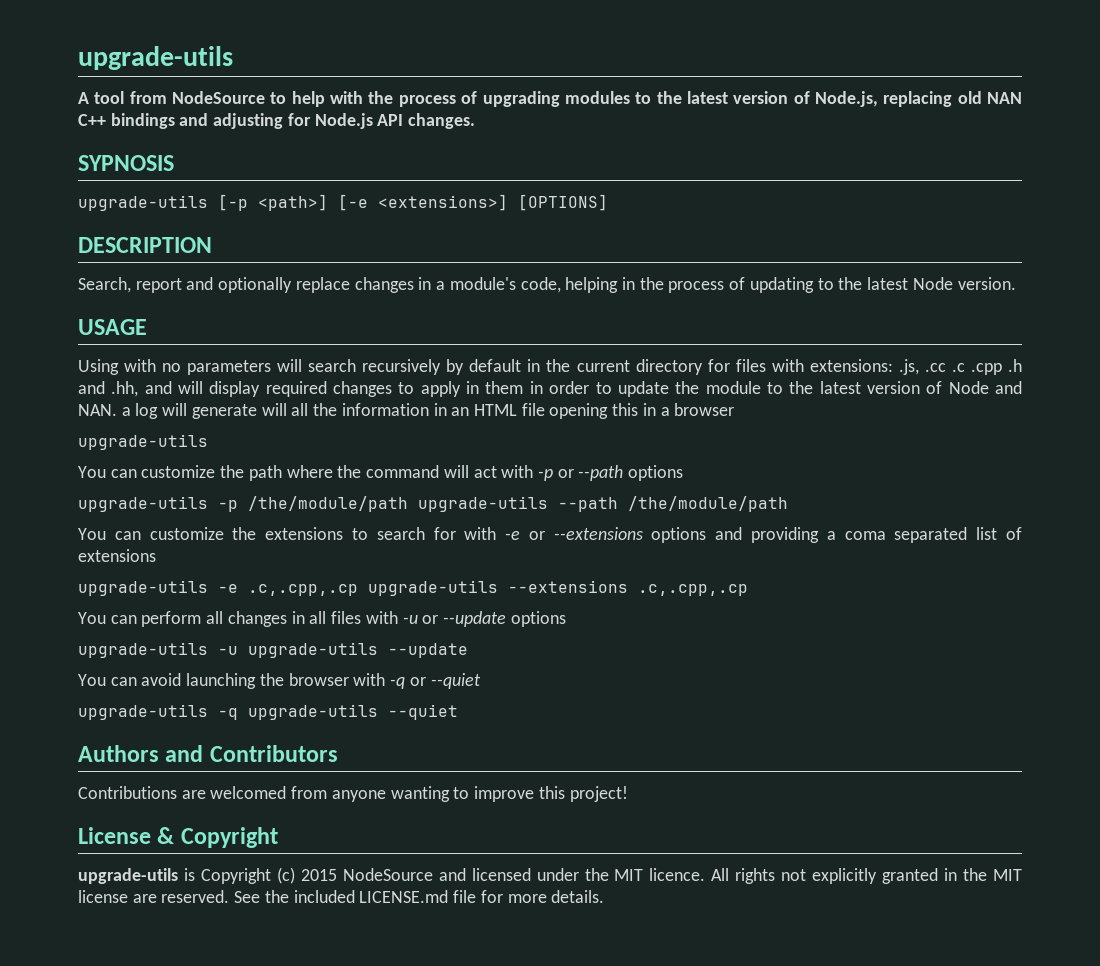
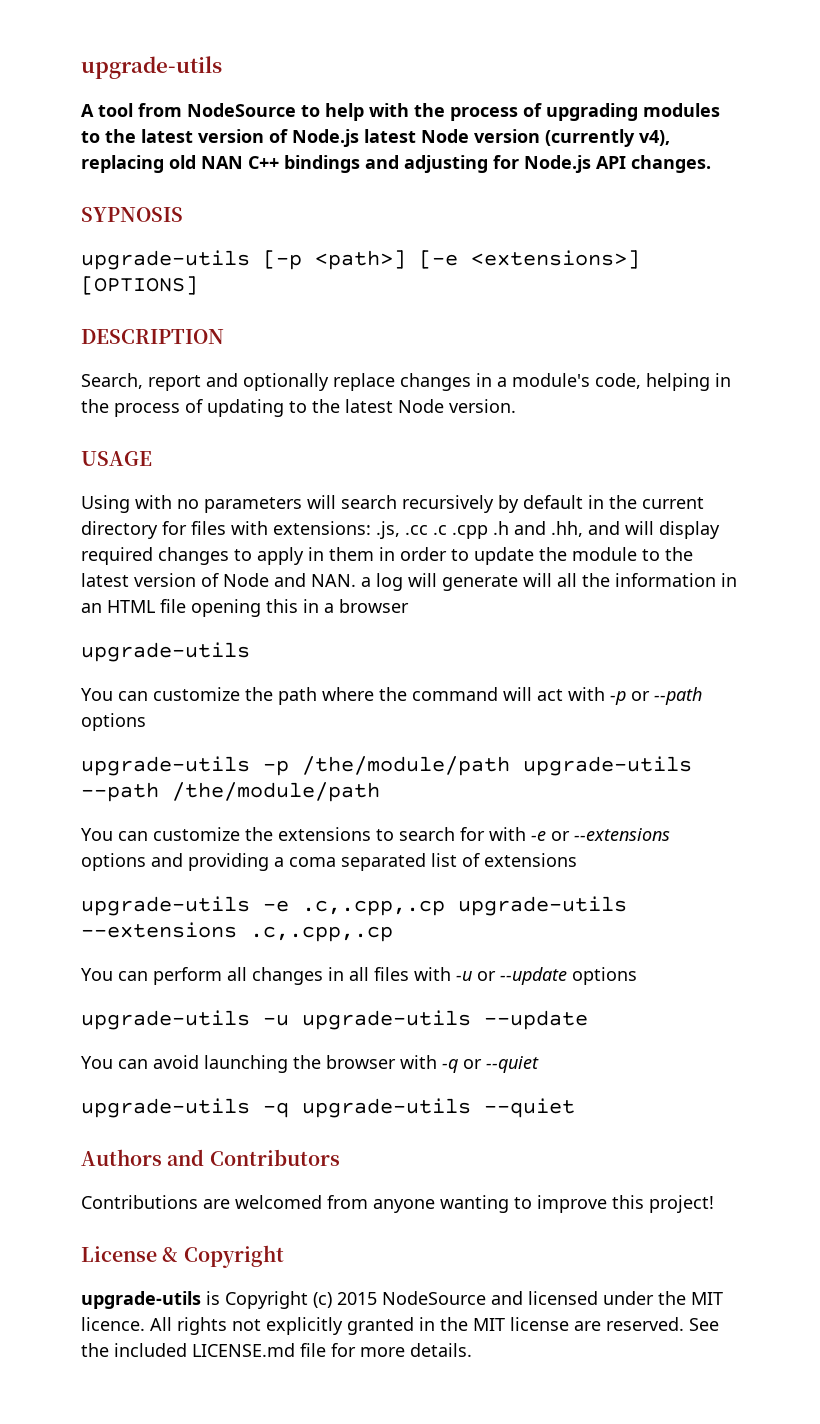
- A tool from NodeSource to help with the process of upgrading modules to the latest version of Node.js, replacing old NAN C++ bindings and adjusting for Node.js API changes.
+ A tool from NodeSource to help with the process of upgrading modules to the latest version of Node.js latest Node version (currently v4), replacing old NAN C++ bindings and adjusting for Node.js API changes.

